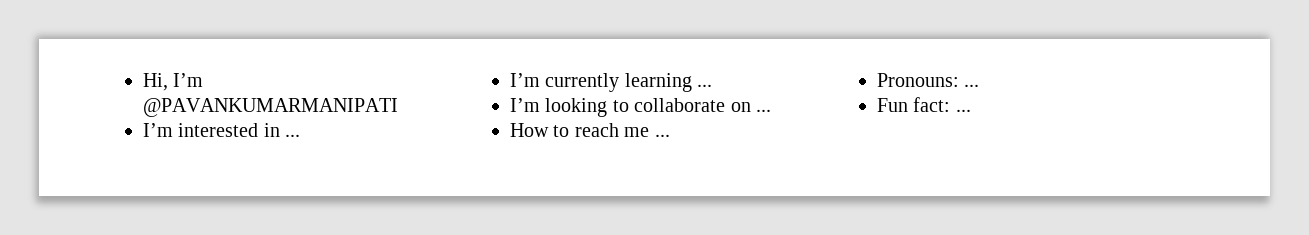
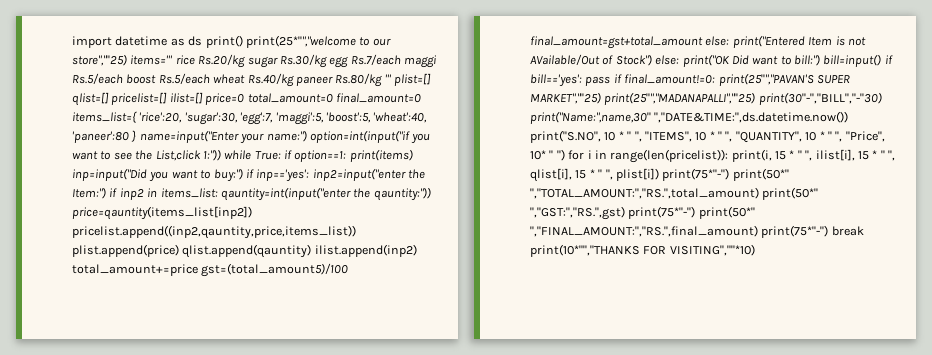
- Hi, I’m @PAVANKUMARMANIPATI
- I’m interested in ...
- I’m currently learning ...
- I’m looking to collaborate on ...
- How to reach me ...
- Pronouns: ...
- Fun fact: ...
+ import datetime as ds print() print(25*"","welcome to our store",""25) items=''' rice Rs.20/kg sugar Rs.30/kg egg Rs.7/each maggi Rs.5/each boost Rs.5/each wheat Rs.40/kg paneer Rs.80/kg ''' plist=[] qlist=[] pricelist=[] ilist=[] price=0 total_amount=0 final_amount=0 items_list={ 'rice':20, 'sugar':30, 'egg':7, 'maggi':5, 'boost':5, 'wheat':40, 'paneer':80 } name=input("Enter your name:") option=int(input("if you want to see the List,click 1:")) while True: if option==1: print(items) inp=input("Did you want to buy:") if inp=='yes': inp2=input("enter the Item:") if inp2 in items_list: qauntity=int(input("enter the qauntity:")) price=qauntity(items_list[inp2]) pricelist.append((inp2,qauntity,price,items_list)) plist.append(price) qlist.append(qauntity) ilist.append(inp2) total_amount+=price gst=(total_amount5)/100 final_amount=gst+total_amount else: print("Entered Item is not AVailable/Out of Stock") else: print("OK Did want to bill:") bill=input() if bill=='yes': pass if final_amount!=0: print(25"","PAVAN'S SUPER MARKET",""25) print(25"","MADANAPALLI",""25) print(30"-","BILL","-"30) print("Name:",name,30" ","DATE&TIME:",ds.datetime.now()) print("S.NO", 10 * " ", "ITEMS", 10 * " ", "QUANTITY", 10 * " ", "Price", 10* " ") for i in range(len(pricelist)): print(i, 15 * " ", ilist[i], 15 * " ", qlist[i], 15 * " ", plist[i]) print(75*"-") print(50*" ","TOTAL_AMOUNT:","RS.",total_amount) print(50*" ","GST:","RS.",gst) print(75*"-") print(50*" ","FINAL_AMOUNT:","RS.",final_amount) print(75*"-") break print(10*"","THANKS FOR VISITING",""*10)

